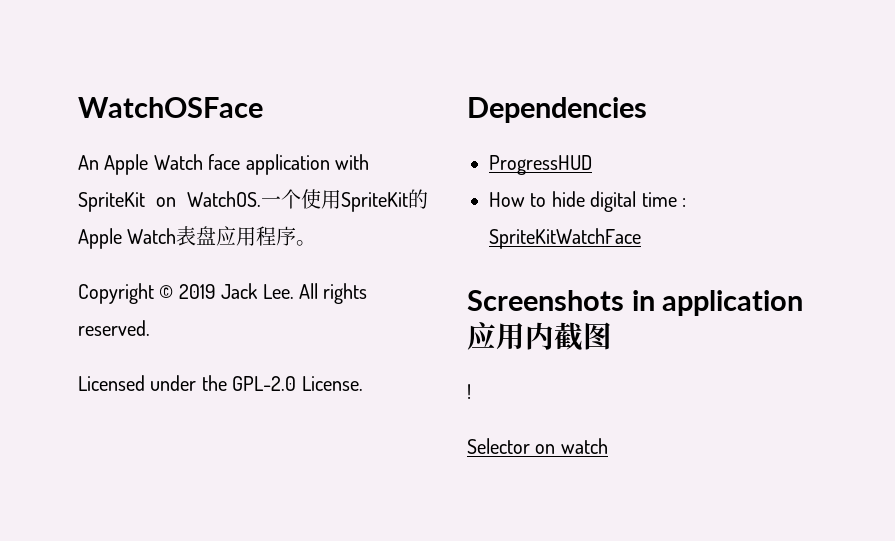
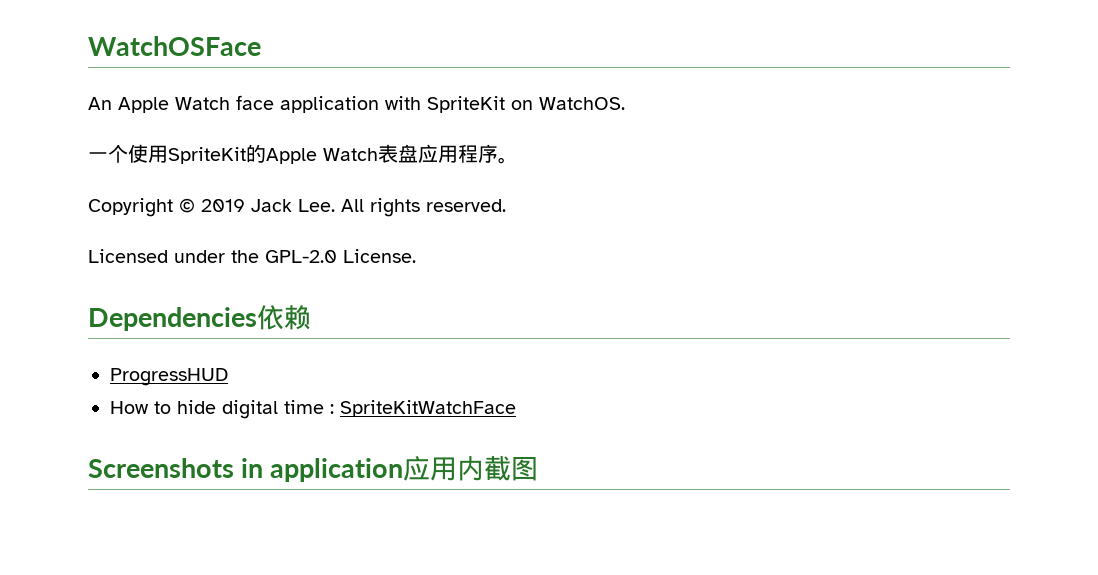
- An Apple Watch face application with SpriteKit on WatchOS.一个使用SpriteKit的Apple Watch表盘应用程序。
+ An Apple Watch face application with SpriteKit on WatchOS.
+ 一个使用SpriteKit的Apple Watch表盘应用程序。
- Dependencies
+ Dependencies依赖
- !
- Selector on watch

